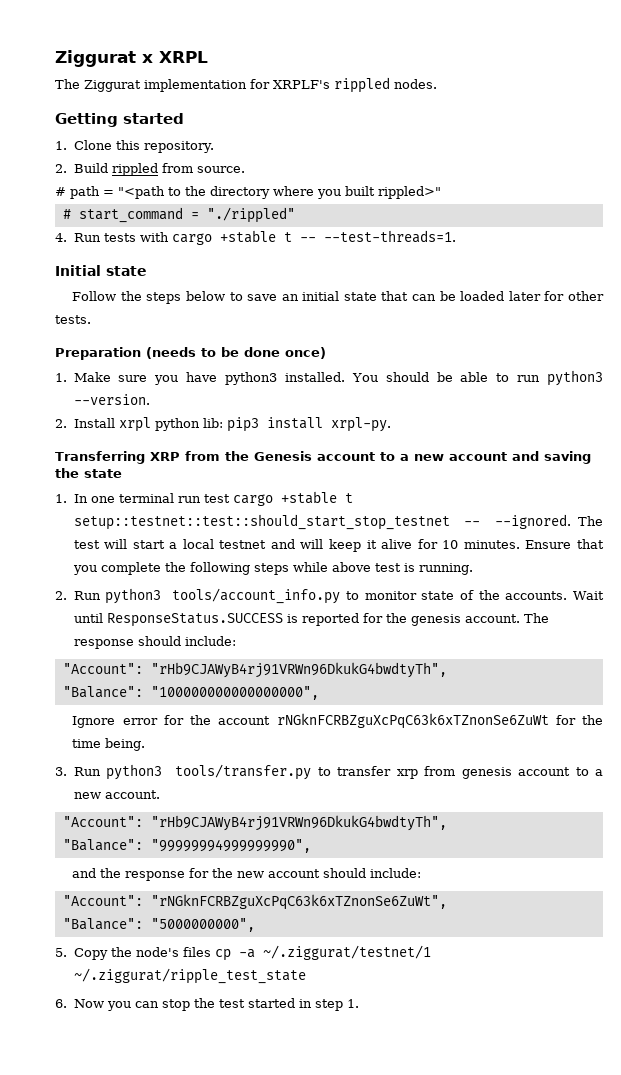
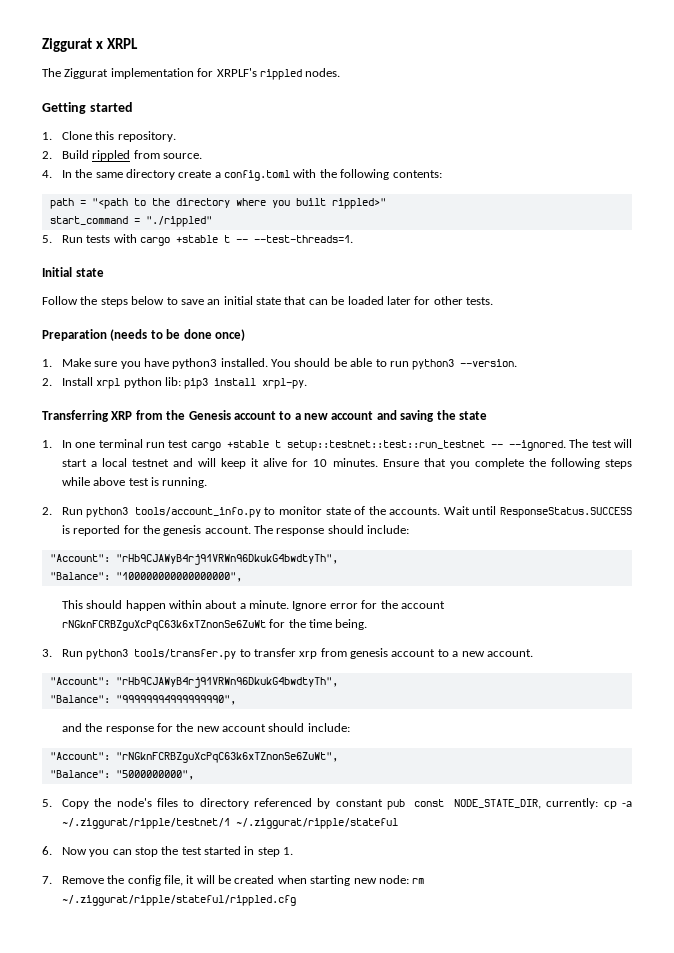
- # path = "<path to the directory where you built rippled>"
+ 4. In the same directory create a config.toml with the following contents:
+ path = "<path to the directory where you built rippled>"
- # start_command = "./rippled"
+ start_command = "./rippled"
- 4. Run tests with cargo +stable t -- --test-threads=1.
+ 5. Run tests with cargo +stable t -- --test-threads=1.
- 1. In one terminal run test cargo +stable t setup::testnet::test::should_start_stop_testnet -- --ignored.
+ 1. In one terminal run test cargo +stable t setup::testnet::test::run_testnet -- --ignored.
+ This should happen within about a minute.
- 5. Copy the node's files cp -a ~/.ziggurat/testnet/1 ~/.ziggurat/ripple_test_state
+ 5. Copy the node's files to directory referenced by constant pub const NODE_STATE_DIR, currently: cp -a ~/.ziggurat/ripple/testnet/1 ~/.ziggurat/ripple/stateful
+ 7. Remove the config file, it will be created when starting new node: rm ~/.ziggurat/ripple/stateful/rippled.cfg

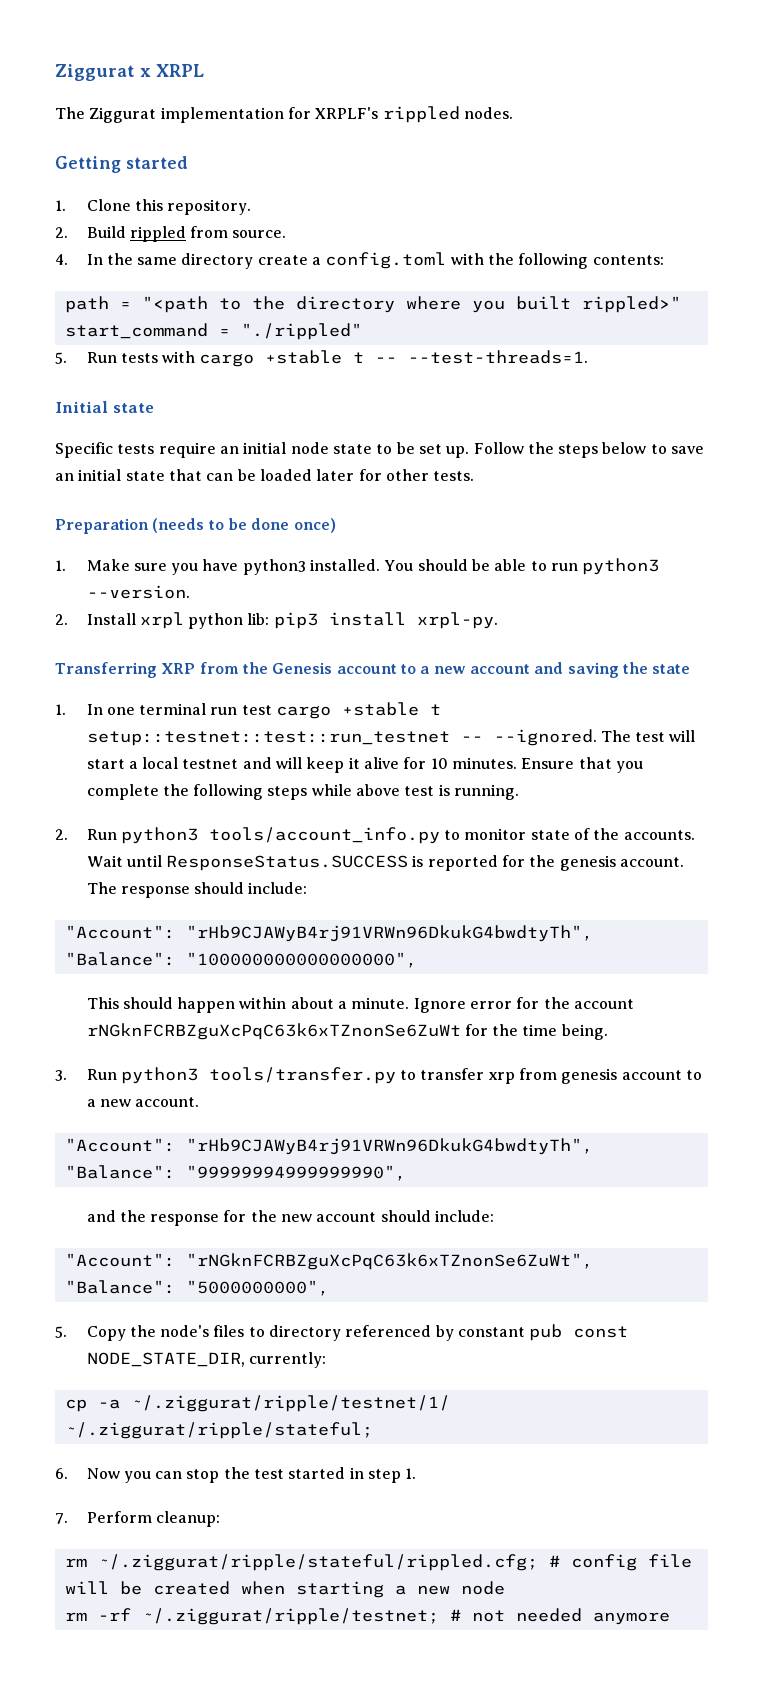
+ Specific tests require an initial node state to be set up.
- 5. Copy the node's files to directory referenced by constant pub const NODE_STATE_DIR, currently: cp -a ~/.ziggurat/ripple/testnet/1 ~/.ziggurat/ripple/stateful
+ 5. Copy the node's files to directory referenced by constant pub const NODE_STATE_DIR, currently:
+ cp -a ~/.ziggurat/ripple/testnet/1/ ~/.ziggurat/ripple/stateful;
- 7. Remove the config file, it will be created when starting new node: rm ~/.ziggurat/ripple/stateful/rippled.cfg
+ 7. Perform cleanup:
+ rm ~/.ziggurat/ripple/stateful/rippled.cfg; # config file will be created when starting a new node
+ rm -rf ~/.ziggurat/ripple/testnet; # not needed anymore

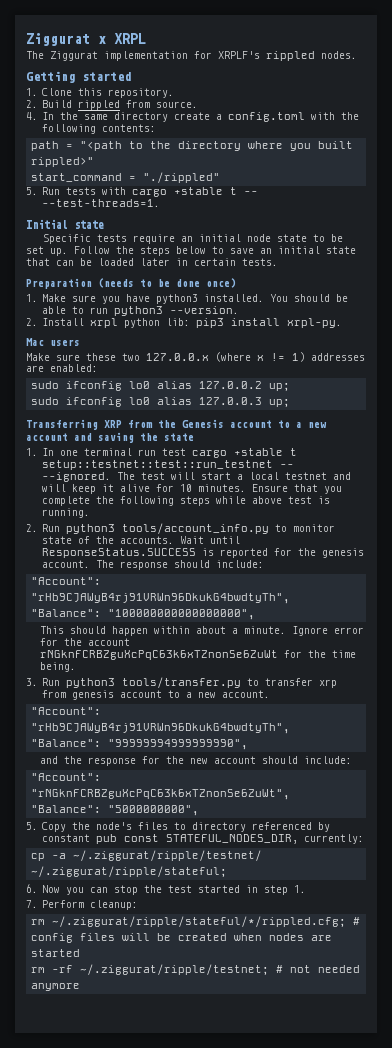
- Follow the steps below to save an initial state that can be loaded later for other tests.
+ Follow the steps below to save an initial state that can be loaded later in certain tests.
+ Mac users
+ Make sure these two 127.0.0.x (where x != 1) addresses are enabled:
+ sudo ifconfig lo0 alias 127.0.0.2 up;
+ sudo ifconfig lo0 alias 127.0.0.3 up;
- 5. Copy the node's files to directory referenced by constant pub const NODE_STATE_DIR, currently:
+ 5. Copy the node's files to directory referenced by constant pub const STATEFUL_NODES_DIR, currently:
- cp -a ~/.ziggurat/ripple/testnet/1/ ~/.ziggurat/ripple/stateful;
+ cp -a ~/.ziggurat/ripple/testnet/ ~/.ziggurat/ripple/stateful;
- rm ~/.ziggurat/ripple/stateful/rippled.cfg; # config file will be created when starting a new node
+ rm ~/.ziggurat/ripple/stateful/*/rippled.cfg; # config files will be created when nodes are started

